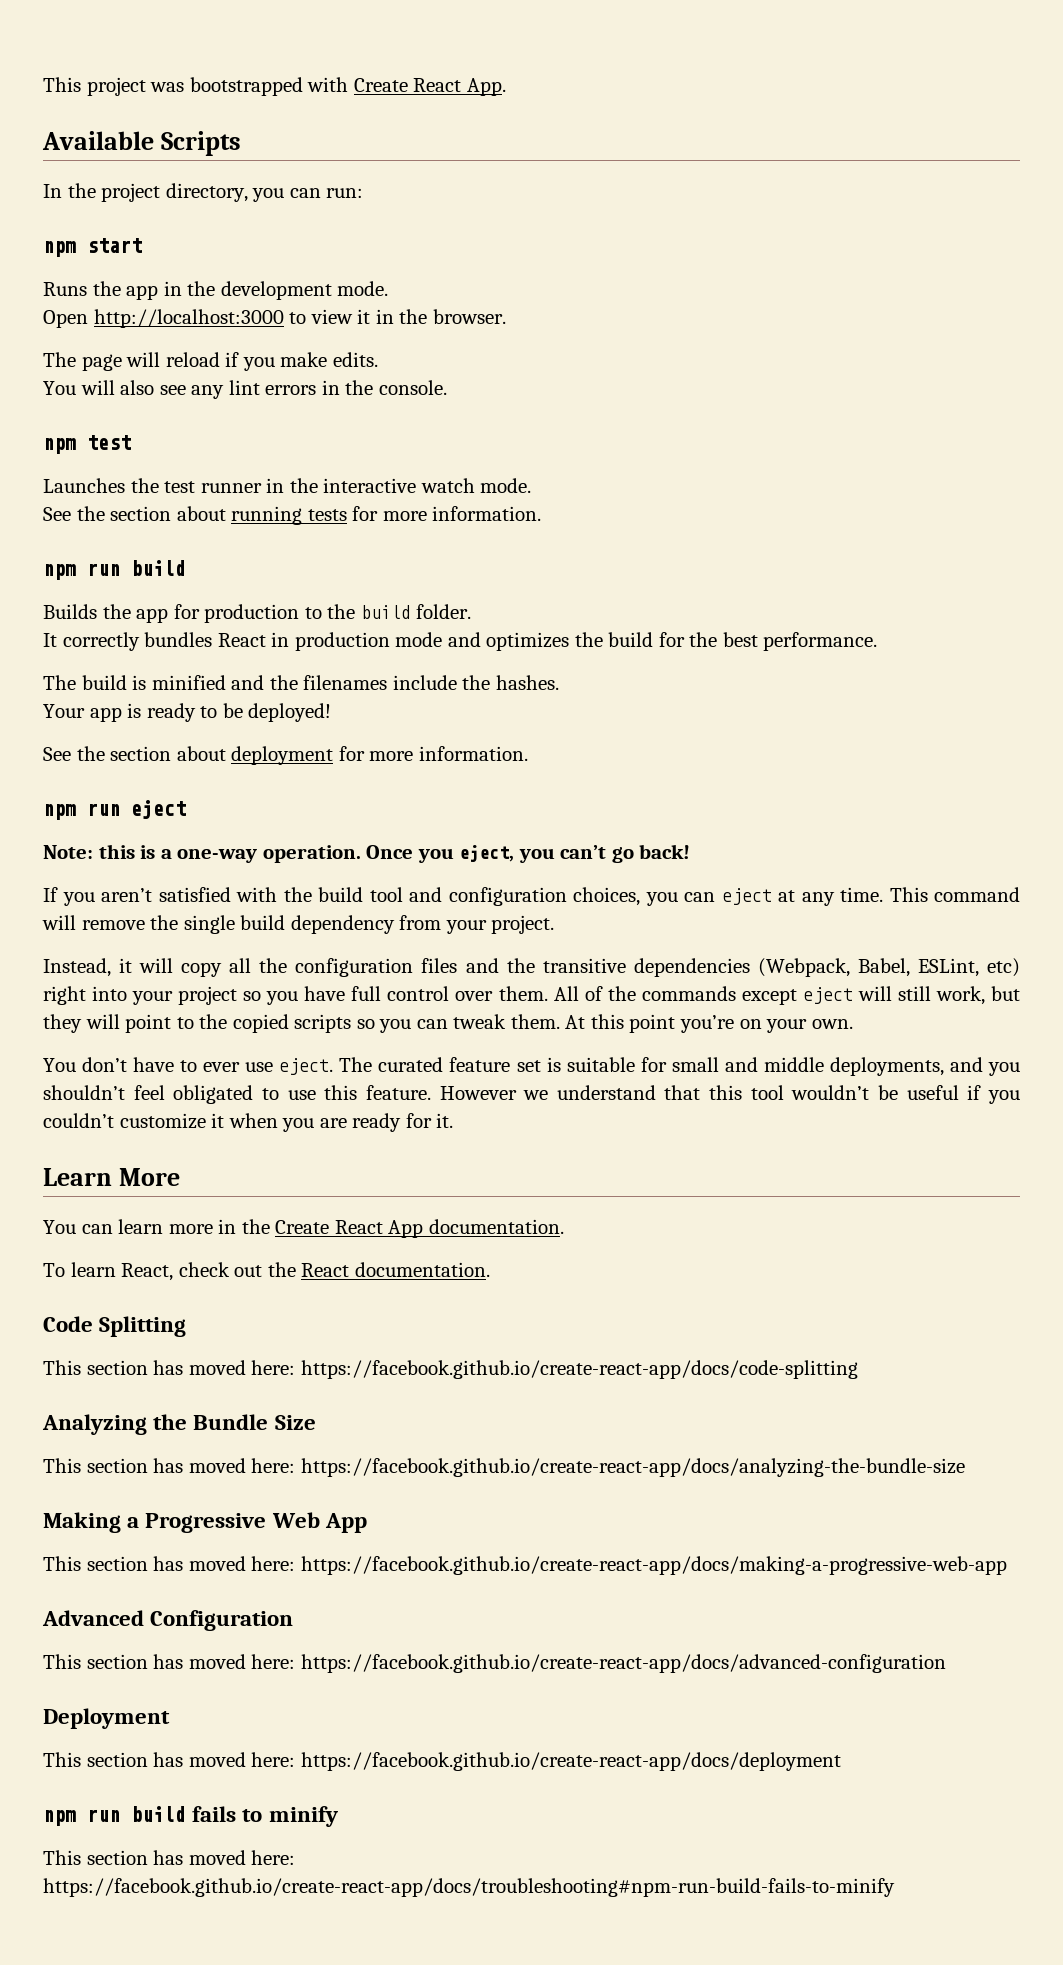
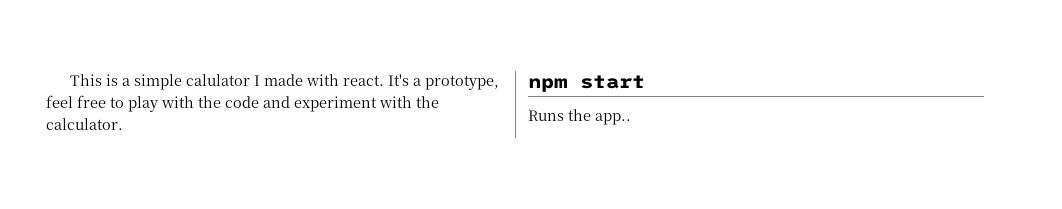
- This project was bootstrapped with Create React App.
- Available Scripts
- In the project directory, you can run:
+ This is a simple calulator I made with react. It's a prototype, feel free to play with the code and experiment with the calculator.
  npm start
- Runs the app in the development mode.
- Open http://localhost:3000 to view it in the browser.
- The page will reload if you make edits.
- You will also see any lint errors in the console.
- npm test
- Launches the test runner in the interactive watch mode.
- See the section about running tests for more information.
- npm run build
- Builds the app for production to the build folder.
- It correctly bundles React in production mode and optimizes the build for the best performance.
- The build is minified and the filenames include the hashes.
- Your app is ready to be deployed!
- See the section about deployment for more information.
- npm run eject
- Note: this is a one-way operation. Once you eject, you can’t go back!
- If you aren’t satisfied with the build tool and configuration choices, you can eject at any time. This command will remove the single build dependency from your project.
- Instead, it will copy all the configuration files and the transitive dependencies (Webpack, Babel, ESLint, etc) right into your project so you have full control over them. All of the commands except eject will still work, but they will point to the copied scripts so you can tweak them. At this point you’re on your own.
- You don’t have to ever use eject. The curated feature set is suitable for small and middle deployments, and you shouldn’t feel obligated to use this feature. However we understand that this tool wouldn’t be useful if you couldn’t customize it when you are ready for it.
- Learn More
- You can learn more in the Create React App documentation.
- To learn React, check out the React documentation.
- Code Splitting
- This section has moved here: https://facebook.github.io/create-react-app/docs/code-splitting
- Analyzing the Bundle Size
- This section has moved here: https://facebook.github.io/create-react-app/docs/analyzing-the-bundle-size
- Making a Progressive Web App
- This section has moved here: https://facebook.github.io/create-react-app/docs/making-a-progressive-web-app
- Advanced Configuration
- This section has moved here: https://facebook.github.io/create-react-app/docs/advanced-configuration
- Deployment
- This section has moved here: https://facebook.github.io/create-react-app/docs/deployment
- npm run build fails to minify
- This section has moved here: https://facebook.github.io/create-react-app/docs/troubleshooting#npm-run-build-fails-to-minify
+ Runs the app..

